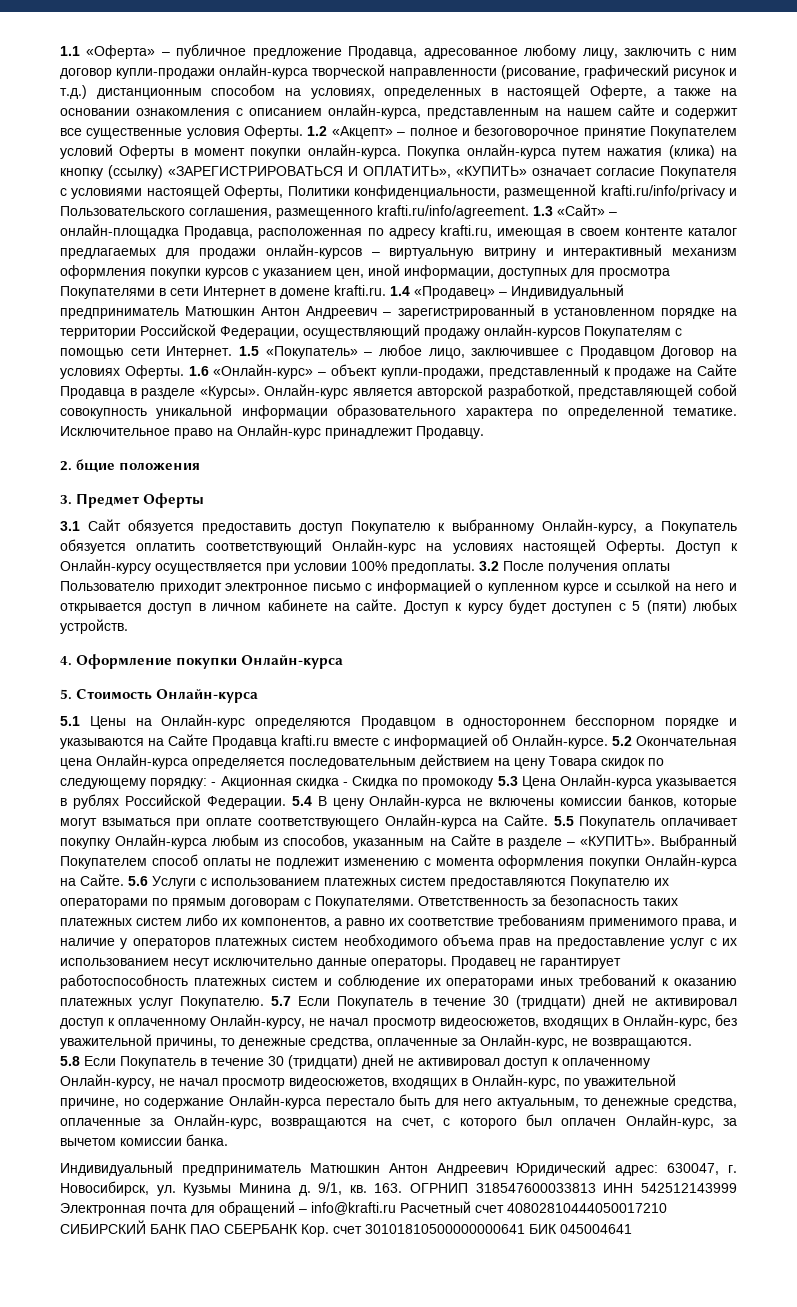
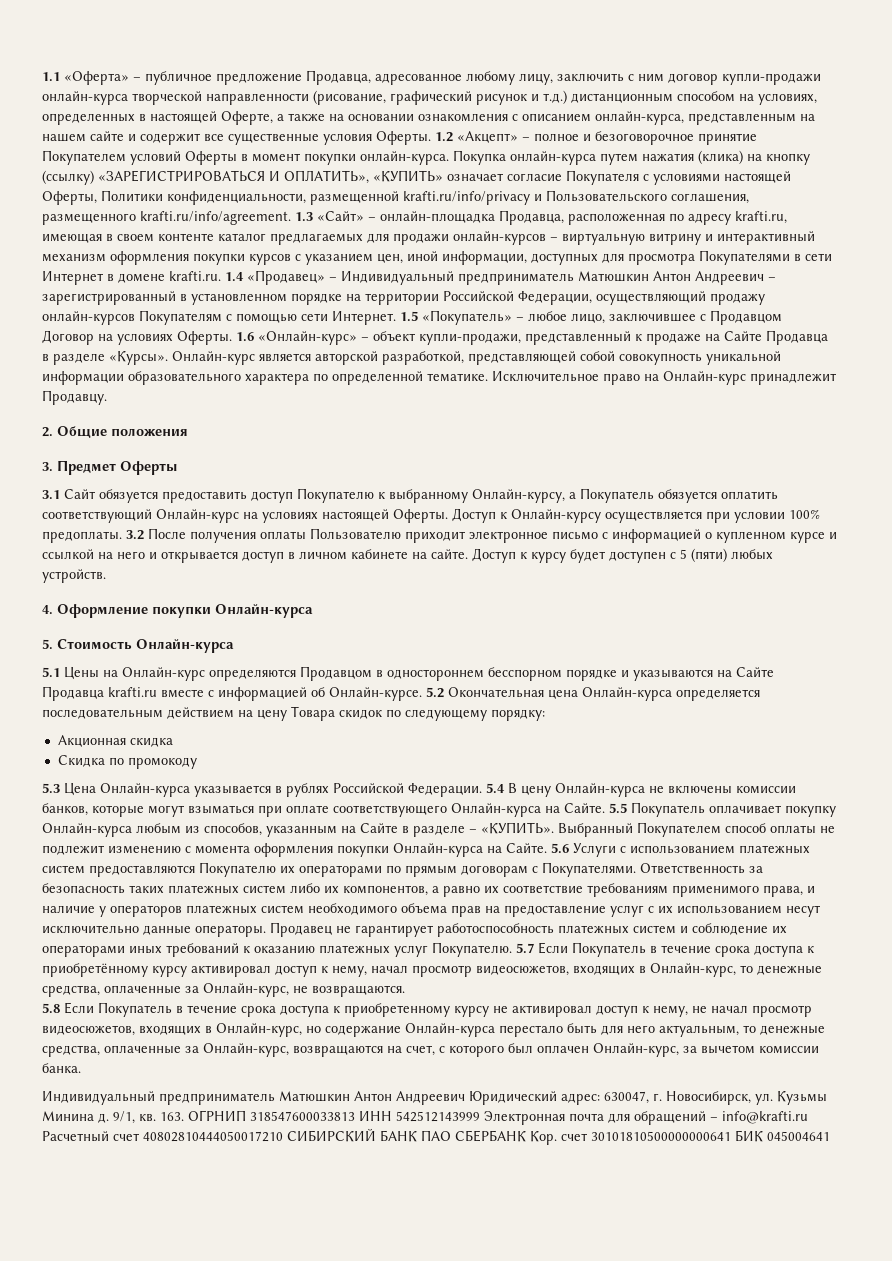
- 2. бщие положения
+ 2. Общие положения
- 5.2 Окончательная цена Онлайн-курса определяется последовательным действием на цену Товара скидок по следующему порядку: - Акционная скидка - Скидка по промокоду 5.3 Цена Онлайн-курса указывается в рублях Российской Федерации.
+ 5.2 Окончательная цена Онлайн-курса определяется последовательным действием на цену Товара скидок по следующему порядку:
+ Акционная скидка
+ Скидка по промокоду
+ 5.3 Цена Онлайн-курса указывается в рублях Российской Федерации.
- 5.7 Если Покупатель в течение 30 (тридцати) дней не активировал доступ к оплаченному Онлайн-курсу, не начал просмотр видеосюжетов, входящих в Онлайн-курс, без уважительной причины, то денежные средства, оплаченные за Онлайн-курс, не возвращаются.
+ 5.7 Если Покупатель в течение срока доступа к приобретённому курсу активировал доступ к нему, начал просмотр видеосюжетов, входящих в Онлайн-курс, то денежные средства, оплаченные за Онлайн-курс, не возвращаются.
- 5.8 Если Покупатель в течение 30 (тридцати) дней не активировал доступ к оплаченному Онлайн-курсу, не начал просмотр видеосюжетов, входящих в Онлайн-курс, по уважительной причине, но содержание Онлайн-курса перестало быть для него актуальным, то денежные средства, оплаченные за Онлайн-курс, возвращаются на счет, с которого был оплачен Онлайн-курс, за вычетом комиссии банка.
+ 5.8 Если Покупатель в течение срока доступа к приобретенному курсу не активировал доступ к нему, не начал просмотр видеосюжетов, входящих в Онлайн-курс, но содержание Онлайн-курса перестало быть для него актуальным, то денежные средства, оплаченные за Онлайн-курс, возвращаются на счет, с которого был оплачен Онлайн-курс, за вычетом комиссии банка.

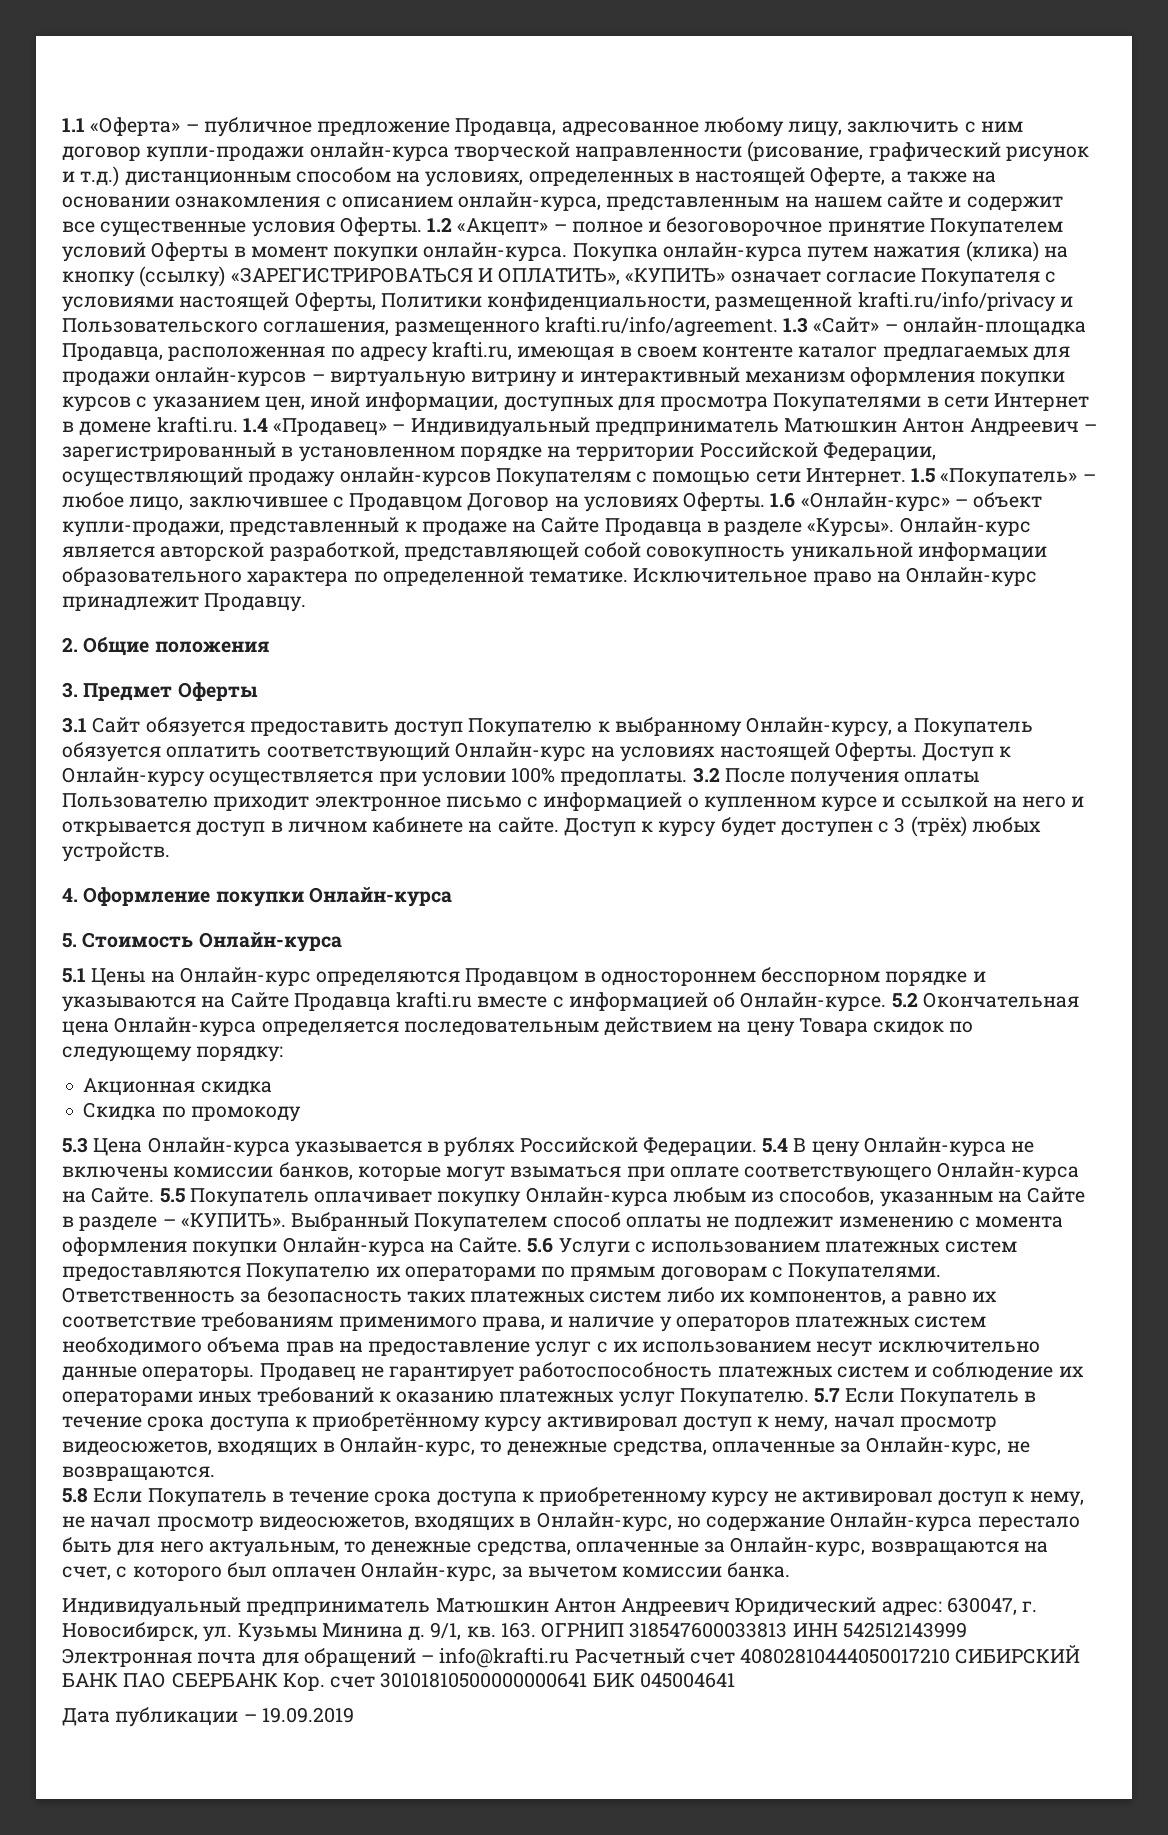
- Доступ к курсу будет доступен с 5 (пяти) любых устройств.
+ Доступ к курсу будет доступен с 3 (трёх) любых устройств.
+ Дата публикации – 19.09.2019

